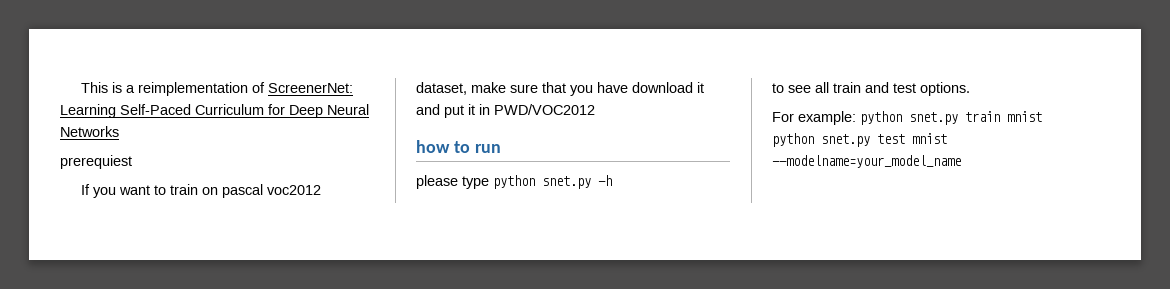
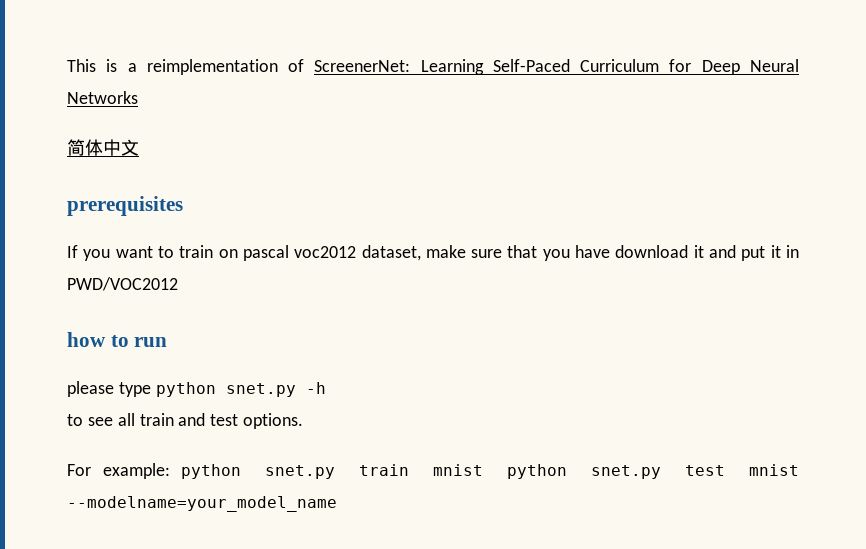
- prerequiest
+ 简体中文
+ prerequisites

